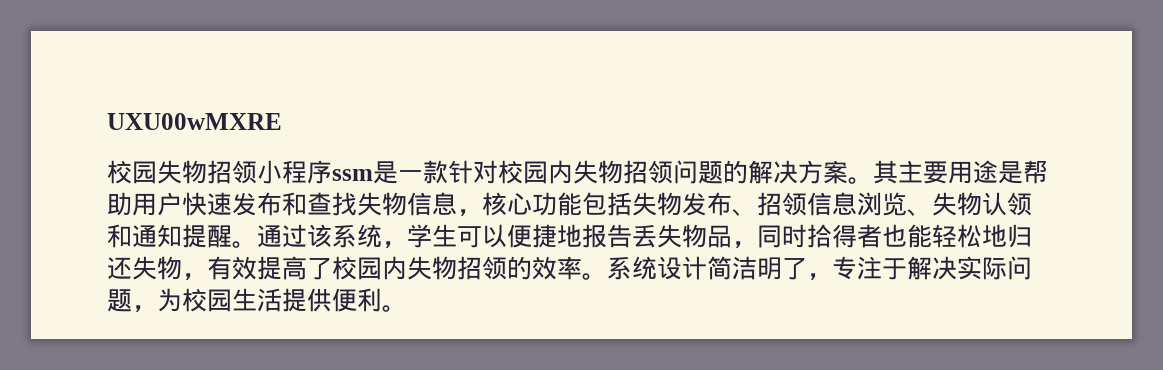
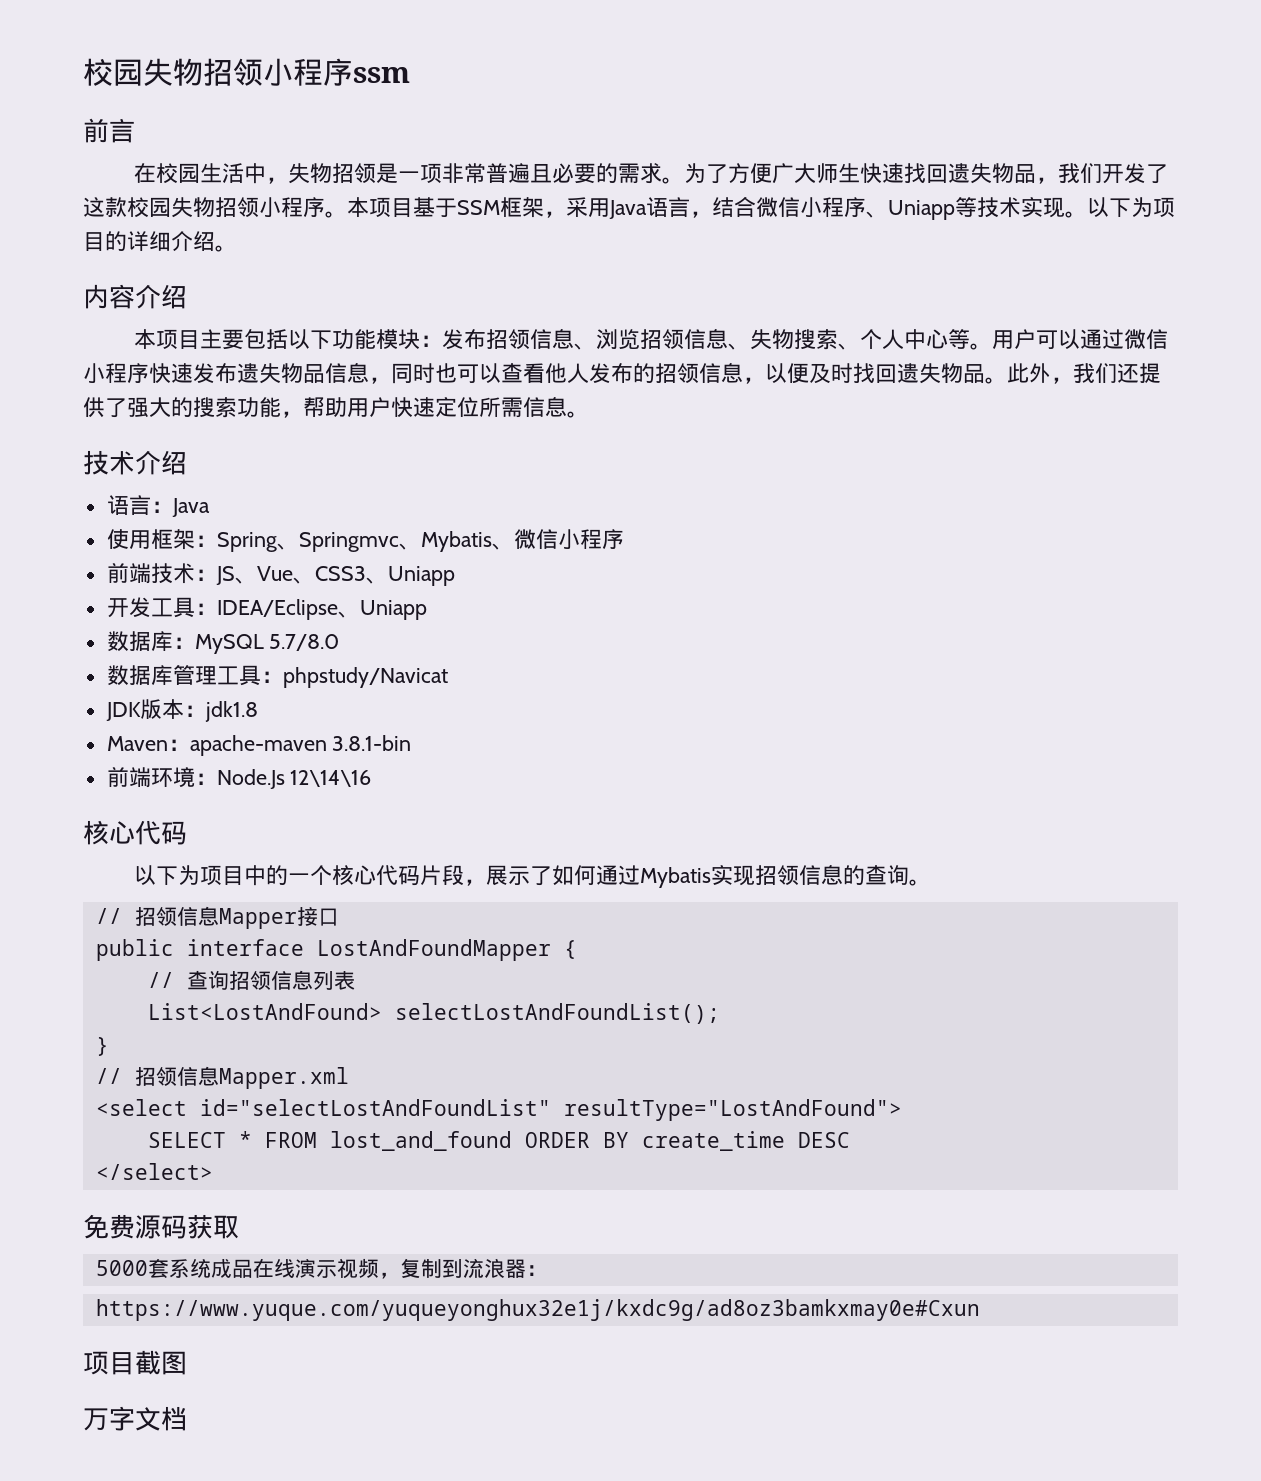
- UXU00wMXRE
- 校园失物招领小程序ssm是一款针对校园内失物招领问题的解决方案。其主要用途是帮助用户快速发布和查找失物信息，核心功能包括失物发布、招领信息浏览、失物认领和通知提醒。通过该系统，学生可以便捷地报告丢失物品，同时拾得者也能轻松地归还失物，有效提高了校园内失物招领的效率。系统设计简洁明了，专注于解决实际问题，为校园生活提供便利。
+ 校园失物招领小程序ssm
+ 前言
+ 在校园生活中，失物招领是一项非常普遍且必要的需求。为了方便广大师生快速找回遗失物品，我们开发了这款校园失物招领小程序。本项目基于SSM框架，采用Java语言，结合微信小程序、Uniapp等技术实现。以下为项目的详细介绍。
+ 内容介绍
+ 本项目主要包括以下功能模块：发布招领信息、浏览招领信息、失物搜索、个人中心等。用户可以通过微信小程序快速发布遗失物品信息，同时也可以查看他人发布的招领信息，以便及时找回遗失物品。此外，我们还提供了强大的搜索功能，帮助用户快速定位所需信息。
+ 技术介绍
+ 语言：Java
+ 使用框架：Spring、Springmvc、Mybatis、微信小程序
+ 前端技术：JS、Vue、CSS3、Uniapp
+ 开发工具：IDEA/Eclipse、Uniapp
+ 数据库：MySQL 5.7/8.0
+ 数据库管理工具：phpstudy/Navicat
+ JDK版本：jdk1.8
+ Maven：apache-maven 3.8.1-bin
+ 前端环境：Node.Js 12\14\16
+ 核心代码
+ 以下为项目中的一个核心代码片段，展示了如何通过Mybatis实现招领信息的查询。
+ // 招领信息Mapper接口
+ public interface LostAndFoundMapper {
+ // 查询招领信息列表
+ List<LostAndFound> selectLostAndFoundList();
+ }
+ // 招领信息Mapper.xml
+ <select id="selectLostAndFoundList" resultType="LostAndFound">
+ SELECT * FROM lost_and_found ORDER BY create_time DESC
+ </select>
+ 免费源码获取
+ 5000套系统成品在线演示视频，复制到流浪器：
+ https://www.yuque.com/yuqueyonghux32e1j/kxdc9g/ad8oz3bamkxmay0e#Cxun
+ 项目截图
+ 万字文档

